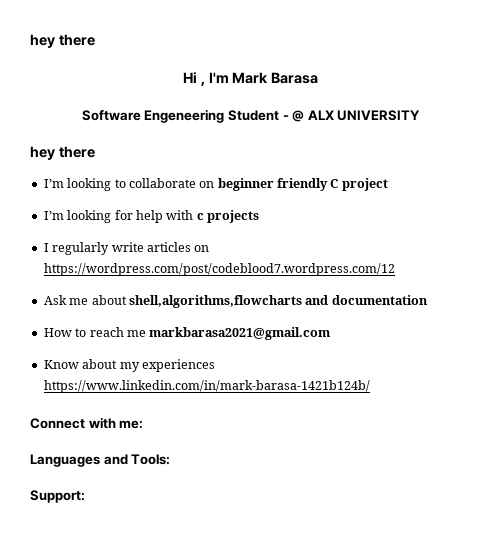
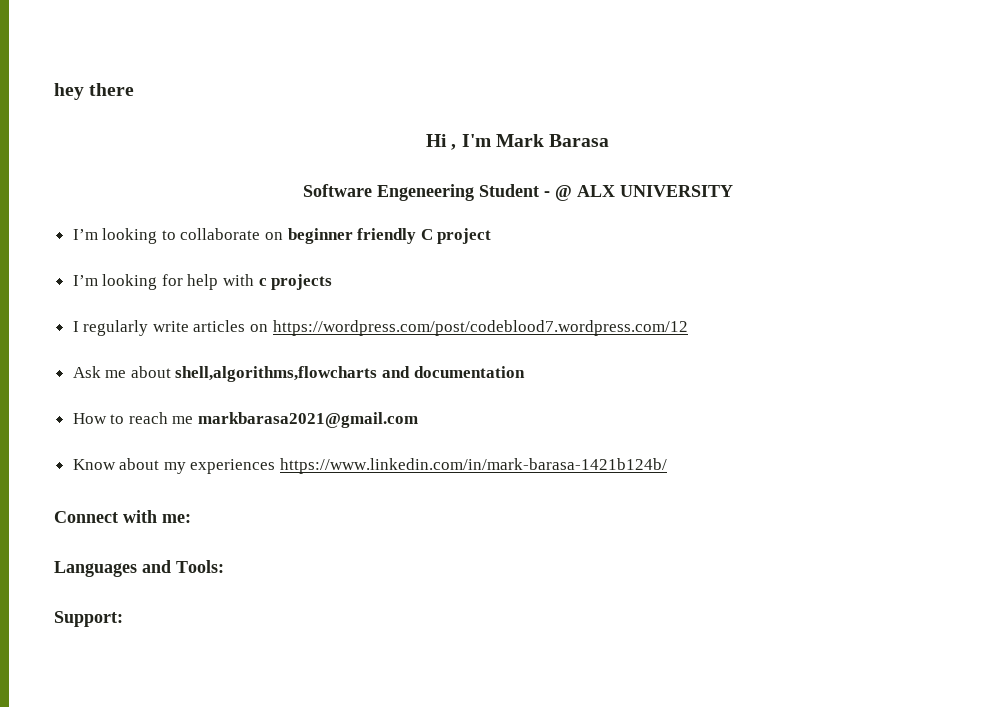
  Software Engeneering Student - @ ALX UNIVERSITY
- hey there

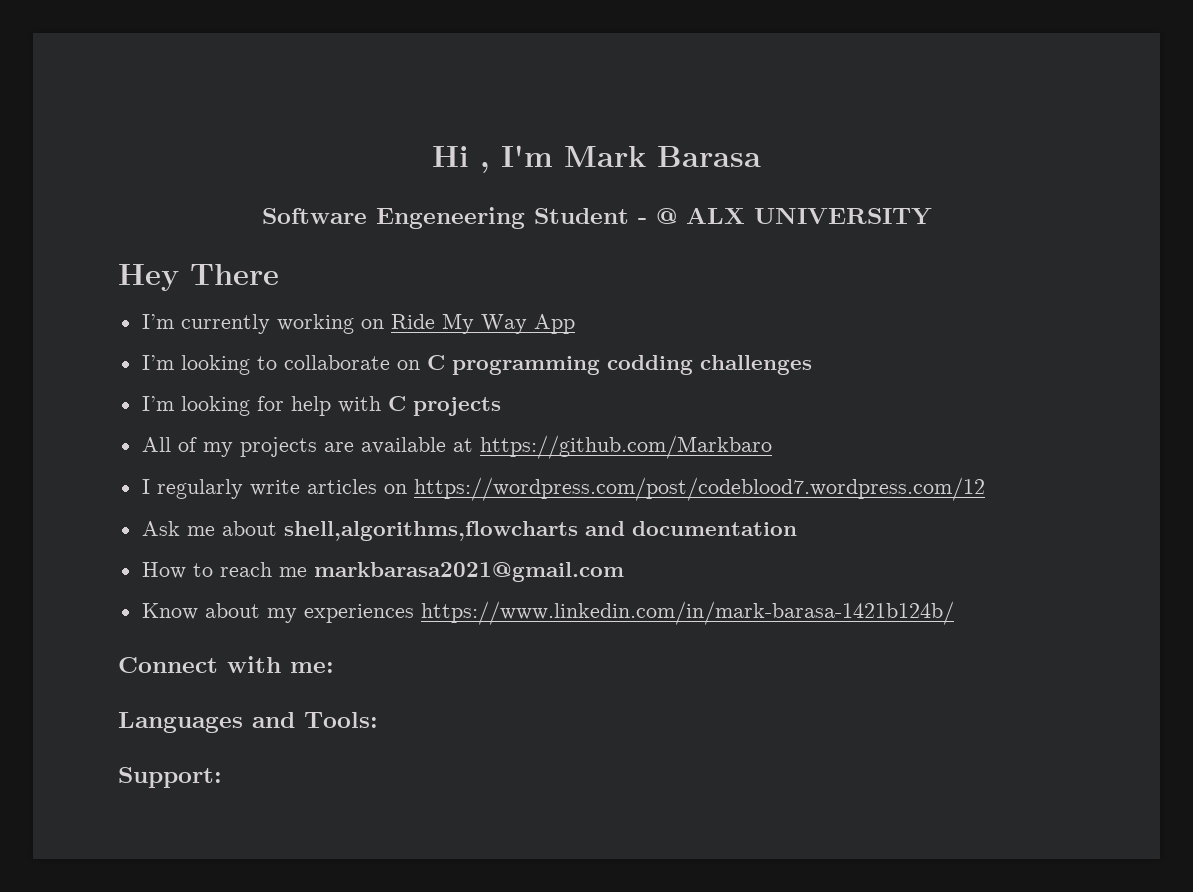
- hey there
+ Hey There
+ I’m currently working on Ride My Way App
- I’m looking to collaborate on beginner friendly C project
+ I’m looking to collaborate on C programming codding challenges
- I’m looking for help with c projects
+ I’m looking for help with C projects
+ All of my projects are available at https://github.com/Markbaro

